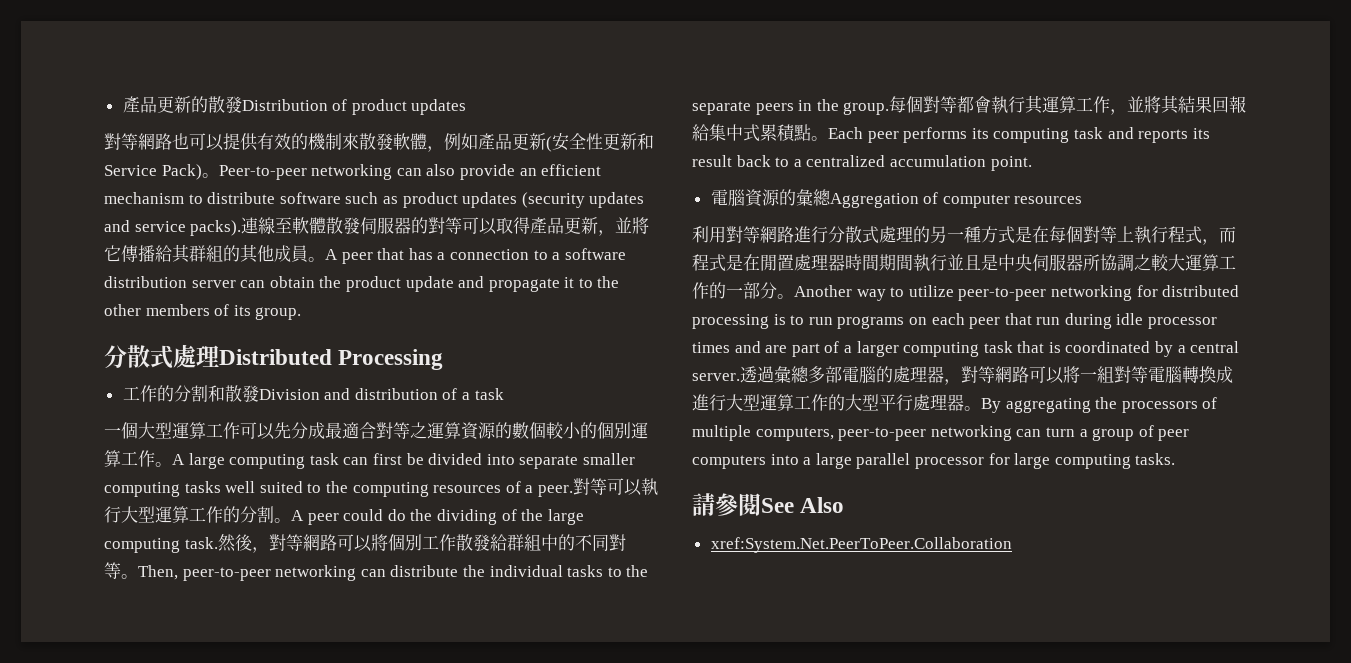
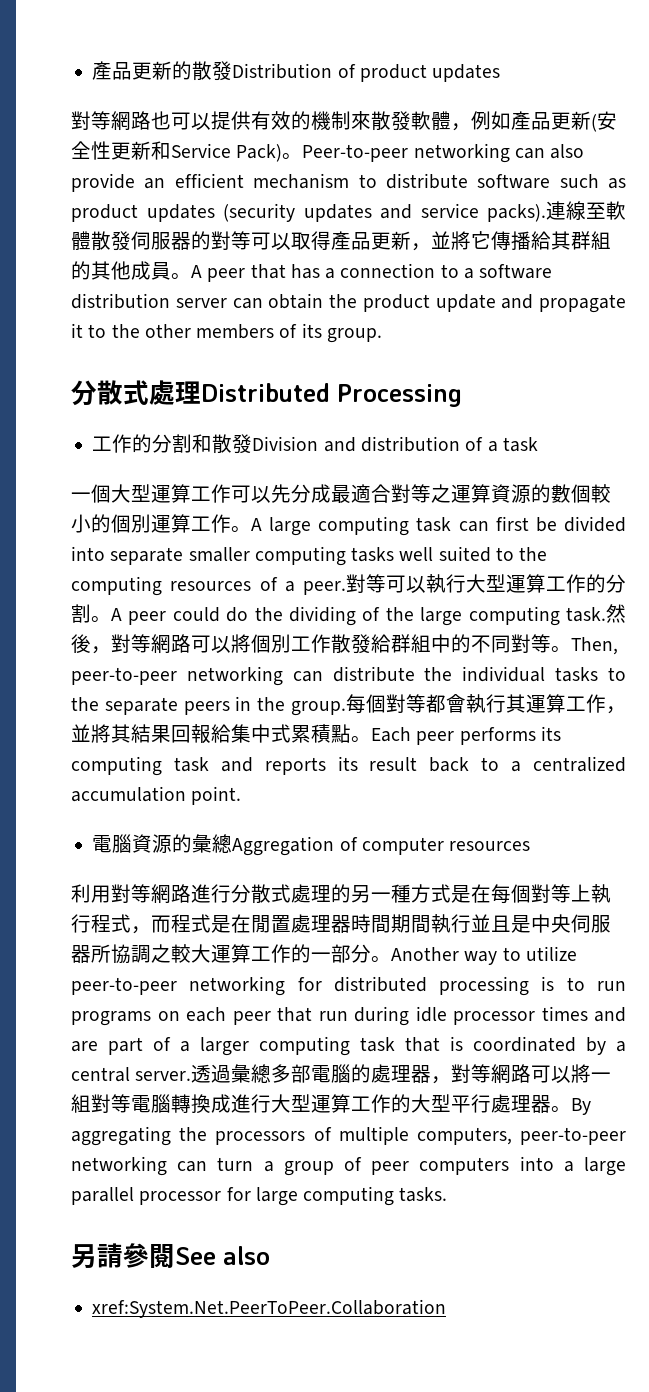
- 請參閱See Also
+ 另請參閱See also

